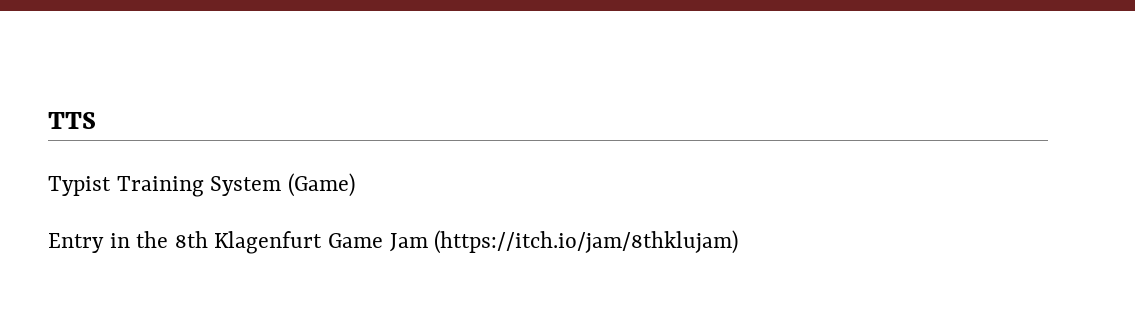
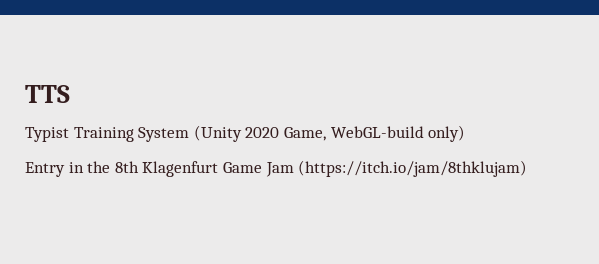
- Typist Training System (Game)
+ Typist Training System (Unity 2020 Game, WebGL-build only)

